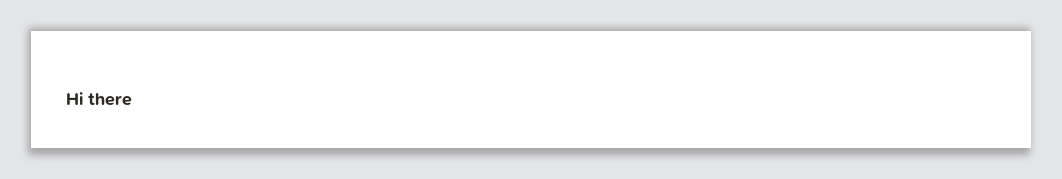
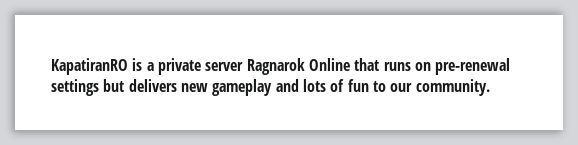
- Hi there
+ KapatiranRO is a private server Ragnarok Online that runs on pre-renewal settings but delivers new gameplay and lots of fun to our community.

